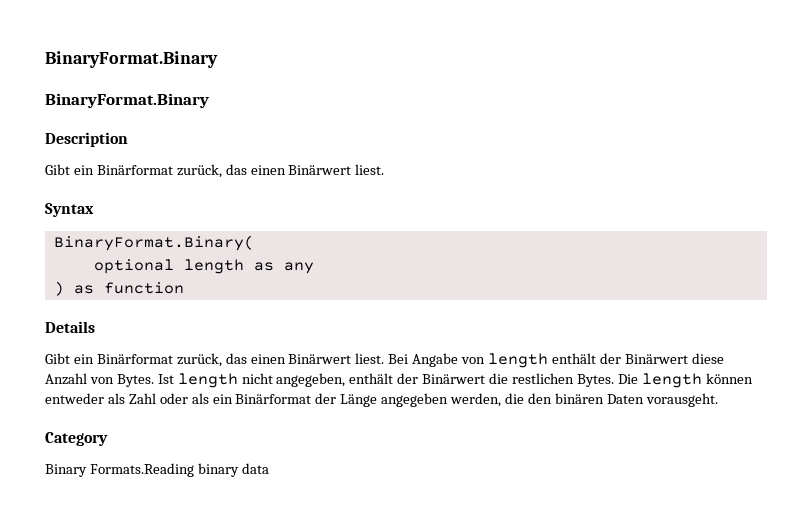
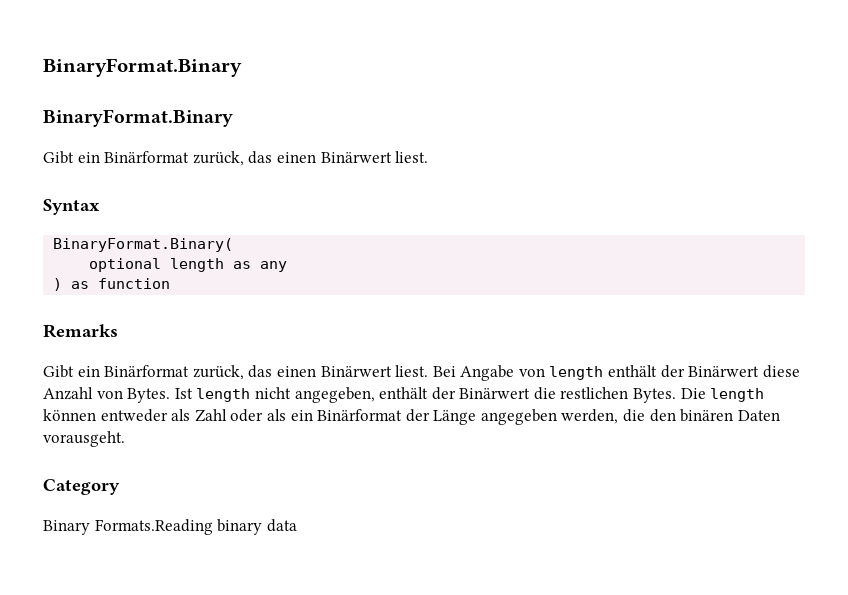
- Description
- Details
+ Remarks

